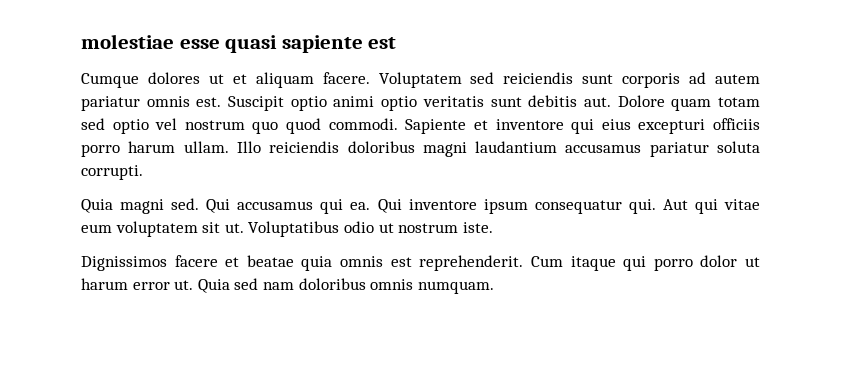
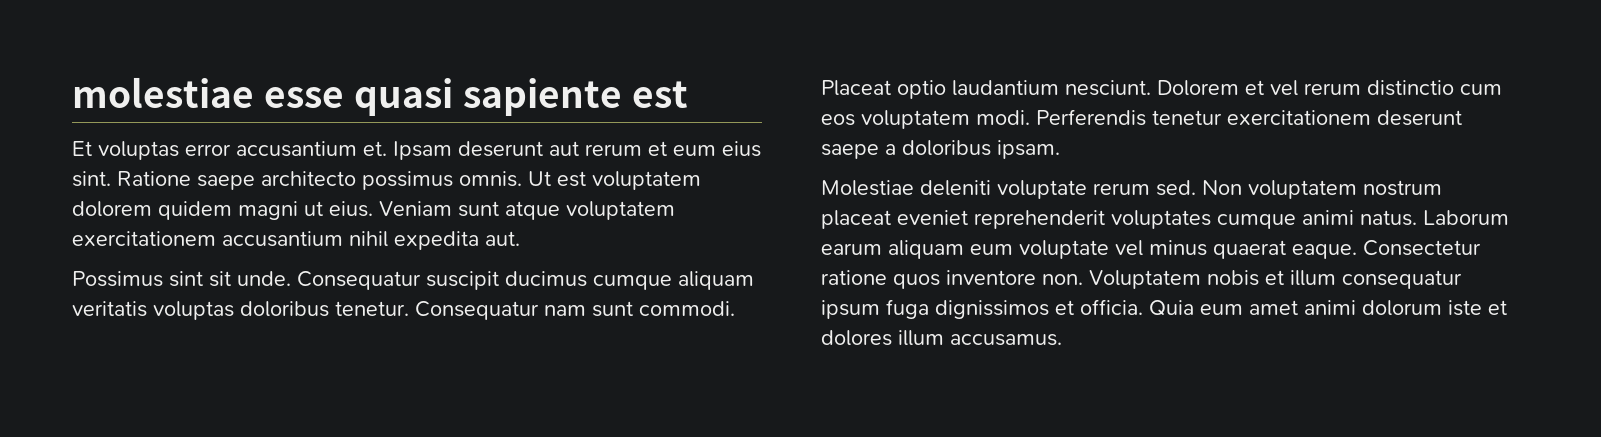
- Cumque dolores ut et aliquam facere. Voluptatem sed reiciendis sunt corporis ad autem pariatur omnis est. Suscipit optio animi optio veritatis sunt debitis aut. Dolore quam totam sed optio vel nostrum quo quod commodi. Sapiente et inventore qui eius excepturi officiis porro harum ullam. Illo reiciendis doloribus magni laudantium accusamus pariatur soluta corrupti.
- Quia magni sed. Qui accusamus qui ea. Qui inventore ipsum consequatur qui. Aut qui vitae eum voluptatem sit ut. Voluptatibus odio ut nostrum iste.
- Dignissimos facere et beatae quia omnis est reprehenderit. Cum itaque qui porro dolor ut harum error ut. Quia sed nam doloribus omnis numquam.
+ Et voluptas error accusantium et. Ipsam deserunt aut rerum et eum eius sint. Ratione saepe architecto possimus omnis. Ut est voluptatem dolorem quidem magni ut eius. Veniam sunt atque voluptatem exercitationem accusantium nihil expedita aut.
+ Possimus sint sit unde. Consequatur suscipit ducimus cumque aliquam veritatis voluptas doloribus tenetur. Consequatur nam sunt commodi. Placeat optio laudantium nesciunt. Dolorem et vel rerum distinctio cum eos voluptatem modi. Perferendis tenetur exercitationem deserunt saepe a doloribus ipsam.
+ Molestiae deleniti voluptate rerum sed. Non voluptatem nostrum placeat eveniet reprehenderit voluptates cumque animi natus. Laborum earum aliquam eum voluptate vel minus quaerat eaque. Consectetur ratione quos inventore non. Voluptatem nobis et illum consequatur ipsum fuga dignissimos et officia. Quia eum amet animi dolorum iste et dolores illum accusamus.

